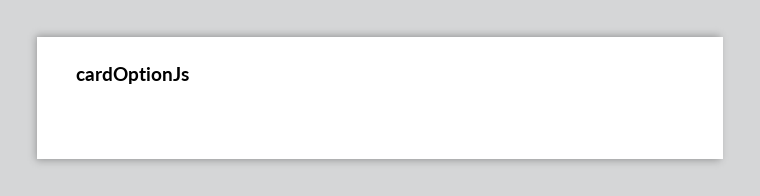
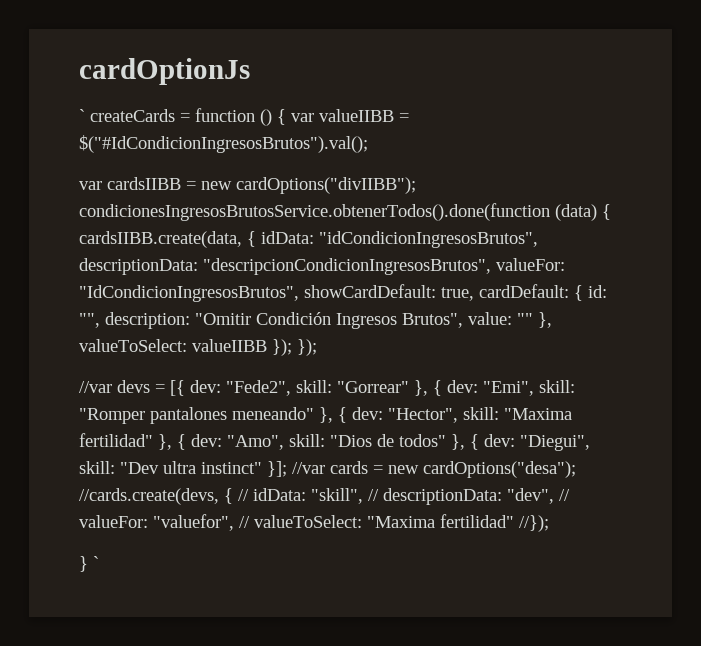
+ ` createCards = function () { var valueIIBB = $("#IdCondicionIngresosBrutos").val();
+ var cardsIIBB = new cardOptions("divIIBB"); condicionesIngresosBrutosService.obtenerTodos().done(function (data) { cardsIIBB.create(data, { idData: "idCondicionIngresosBrutos", descriptionData: "descripcionCondicionIngresosBrutos", valueFor: "IdCondicionIngresosBrutos", showCardDefault: true, cardDefault: { id: "", description: "Omitir Condición Ingresos Brutos", value: "" }, valueToSelect: valueIIBB }); });
+ //var devs = [{ dev: "Fede2", skill: "Gorrear" }, { dev: "Emi", skill: "Romper pantalones meneando" }, { dev: "Hector", skill: "Maxima fertilidad" }, { dev: "Amo", skill: "Dios de todos" }, { dev: "Diegui", skill: "Dev ultra instinct" }]; //var cards = new cardOptions("desa"); //cards.create(devs, { // idData: "skill", // descriptionData: "dev", // valueFor: "valuefor", // valueToSelect: "Maxima fertilidad" //});
+ } `

